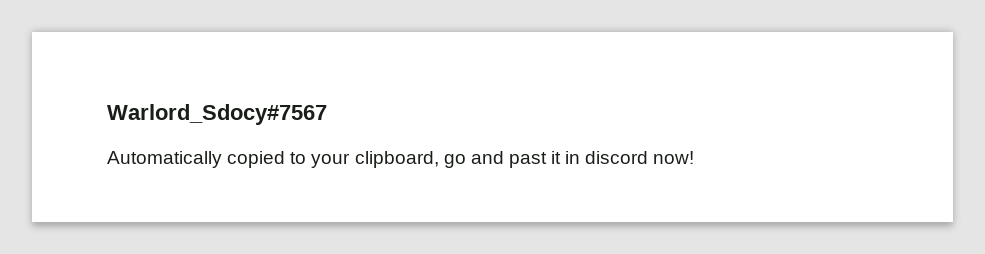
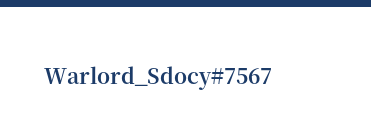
- Automatically copied to your clipboard, go and past it in discord now!

